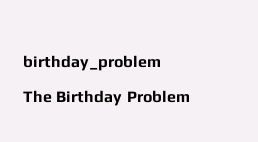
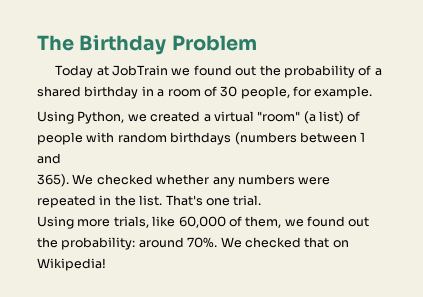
- birthday_problem
+ Today at JobTrain we found out the probability of a shared birthday in a room of 30 people, for example.
+ Using Python, we created a virtual "room" (a list) of people with random birthdays (numbers between 1 and
+ 365). We checked whether any numbers were repeated in the list. That's one trial.
+ Using more trials, like 60,000 of them, we found out the probability: around 70%. We checked that on Wikipedia!

